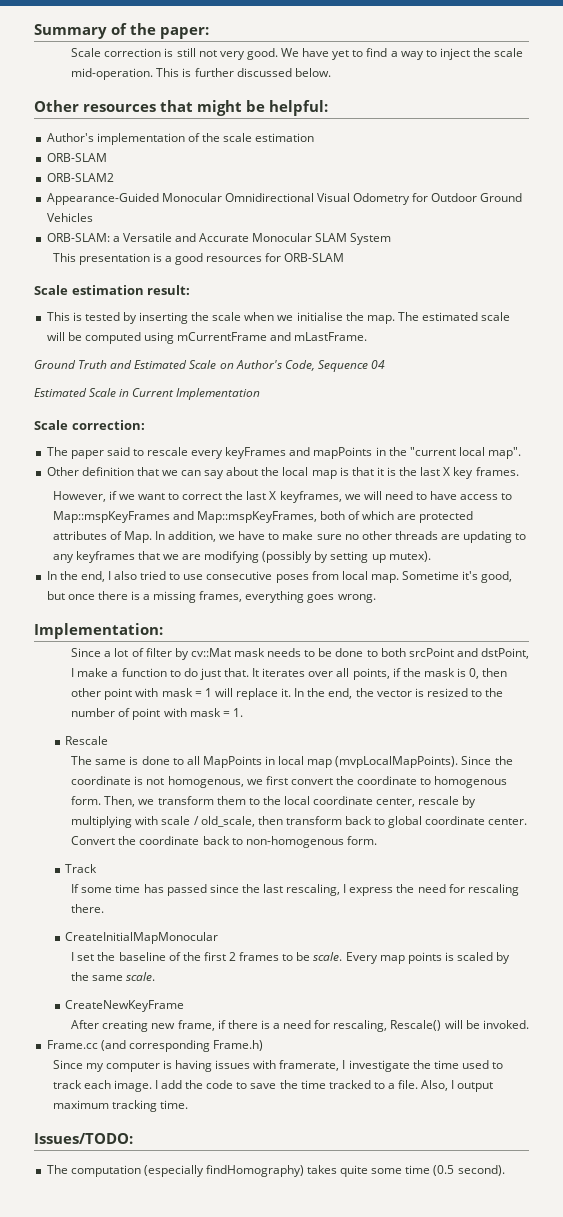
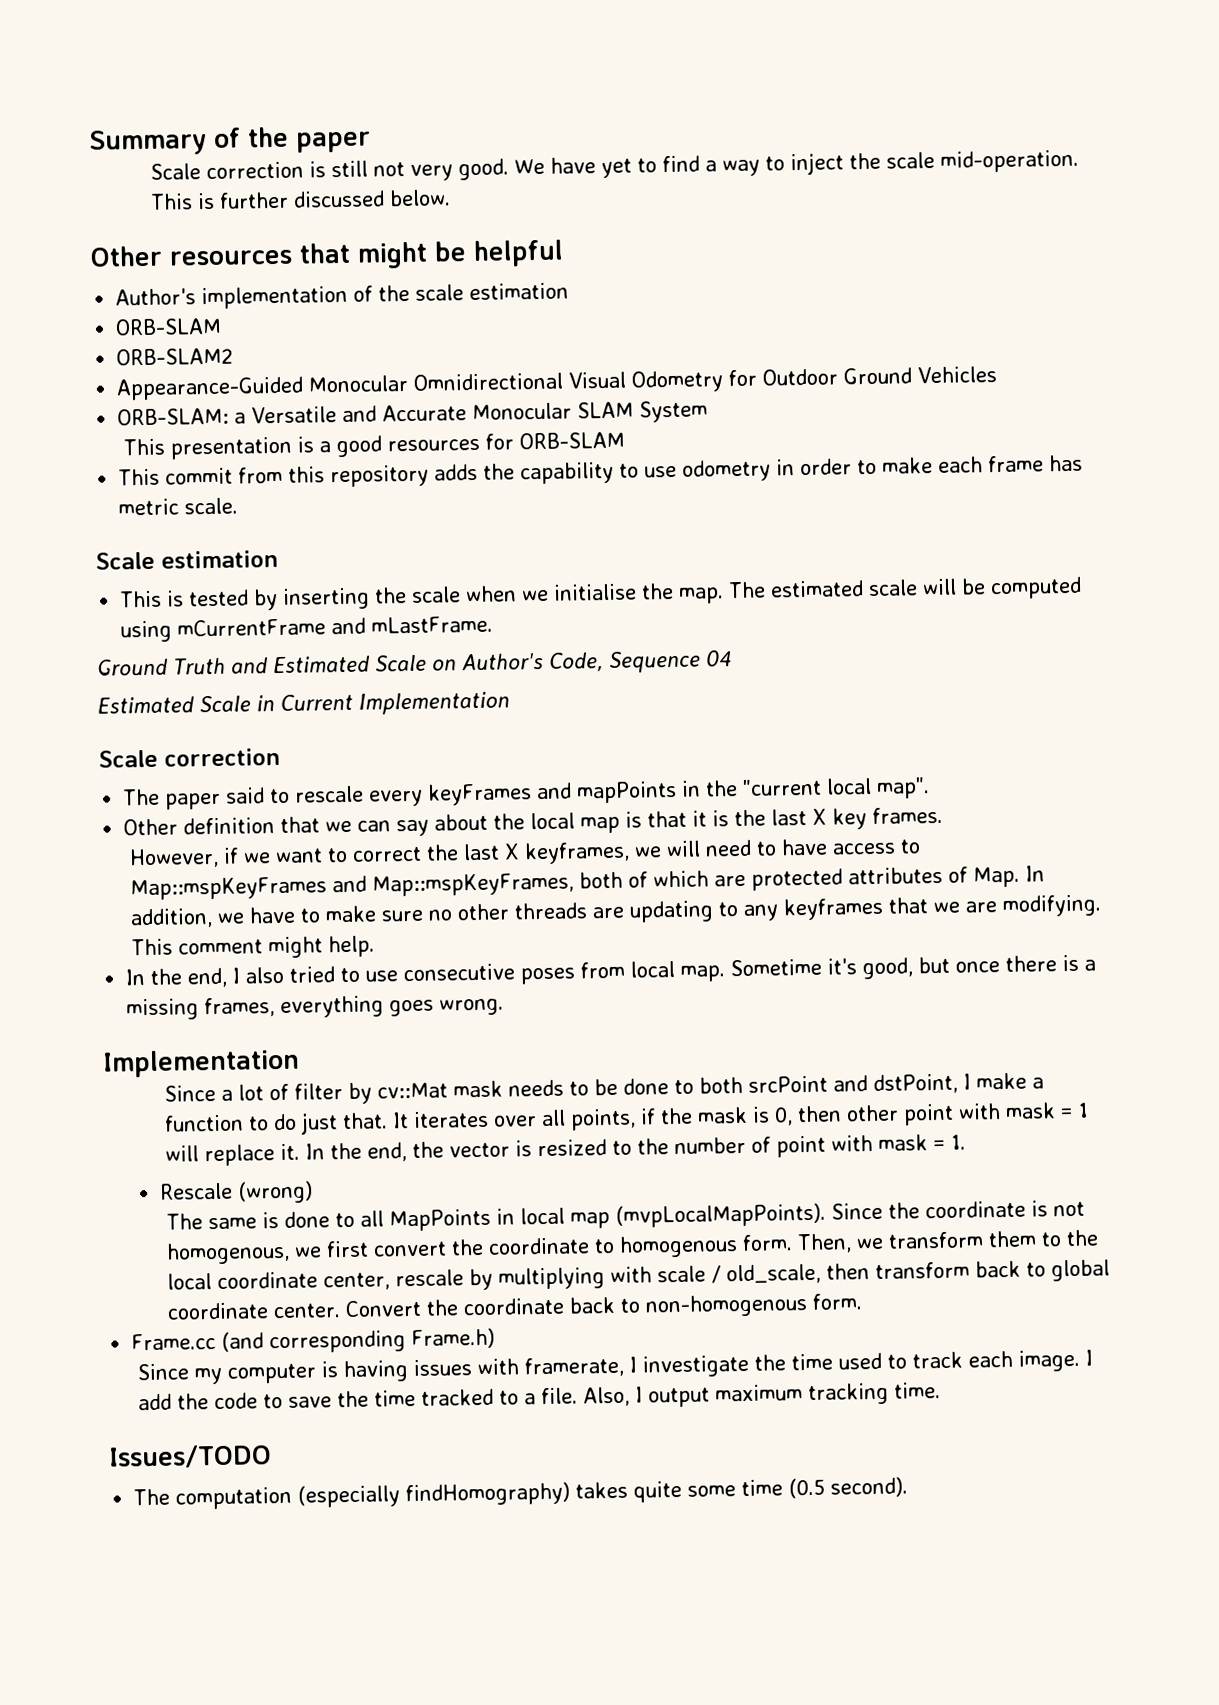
- Summary of the paper:
+ Summary of the paper
- Other resources that might be helpful:
+ Other resources that might be helpful
+ This commit from this repository adds the capability to use odometry in order to make each frame has metric scale.
- Scale estimation result:
+ Scale estimation
  Estimated Scale in Current Implementation
- Scale correction:
+ Scale correction
- However, if we want to correct the last X keyframes, we will need to have access to Map::mspKeyFrames and Map::mspKeyFrames, both of which are protected attributes of Map. In addition, we have to make sure no other threads are updating to any keyframes that we are modifying (possibly by setting up mutex).
+ However, if we want to correct the last X keyframes, we will need to have access to Map::mspKeyFrames and Map::mspKeyFrames, both of which are protected attributes of Map. In addition, we have to make sure no other threads are updating to any keyframes that we are modifying. This comment might help.
  Sometime it's good, but once there is a missing frames, everything goes wrong.
- Implementation:
+ Implementation
- Rescale
+ Rescale (wrong)
- Track
- If some time has passed since the last rescaling, I express the need for rescaling there.
- CreateInitialMapMonocular
- I set the baseline of the first 2 frames to be scale. Every map points is scaled by the same scale.
- CreateNewKeyFrame
- After creating new frame, if there is a need for rescaling, Rescale() will be invoked.
- Issues/TODO:
+ Issues/TODO

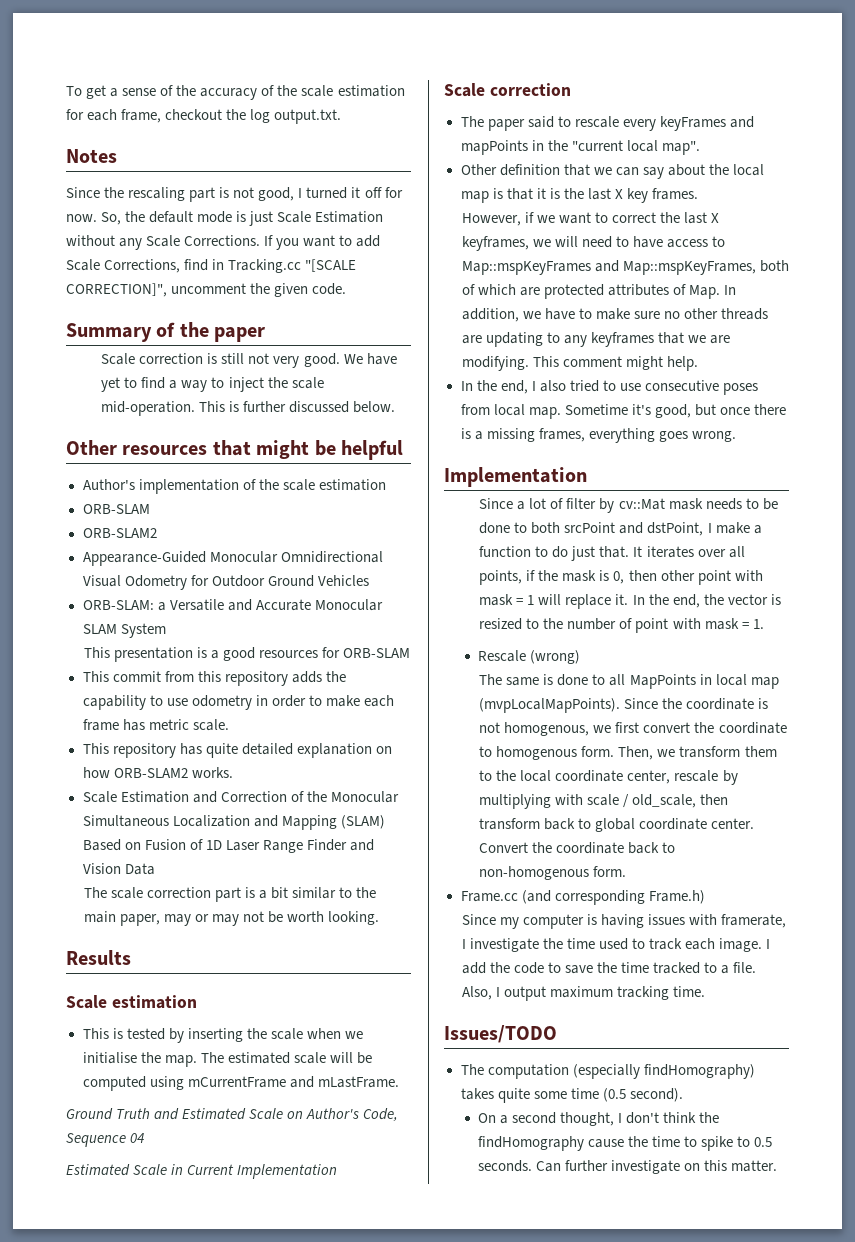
+ To get a sense of the accuracy of the scale estimation for each frame, checkout the log output.txt.
+ Notes
+ Since the rescaling part is not good, I turned it off for now. So, the default mode is just Scale Estimation without any Scale Corrections. If you want to add Scale Corrections, find in Tracking.cc "[SCALE CORRECTION]", uncomment the given code.
+ This repository has quite detailed explanation on how ORB-SLAM2 works.
+ Scale Estimation and Correction of the Monocular Simultaneous Localization and Mapping (SLAM) Based on Fusion of 1D Laser Range Finder and Vision Data
+ The scale correction part is a bit similar to the main paper, may or may not be worth looking.
+ Results
+ On a second thought, I don't think the findHomography cause the time to spike to 0.5 seconds. Can further investigate on this matter.

